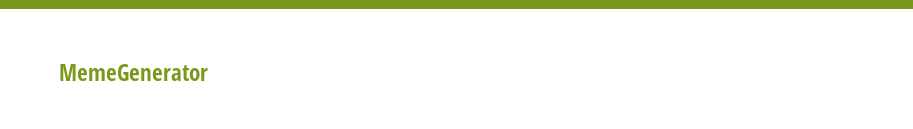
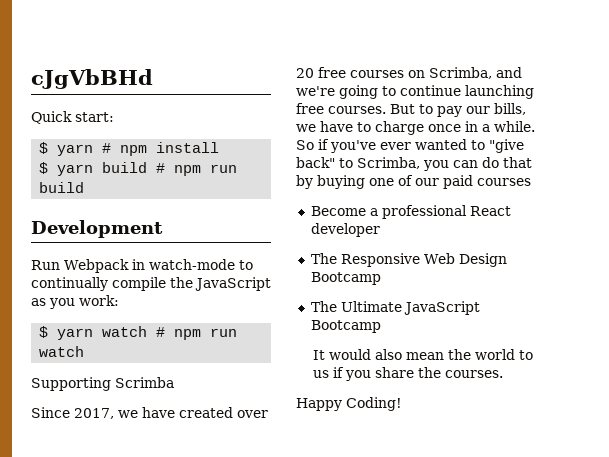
- MemeGenerator
+ cJgVbBHd
+ Quick start:
+ $ yarn # npm install
+ $ yarn build # npm run build
+ Development
+ Run Webpack in watch-mode to continually compile the JavaScript as you work:
+ $ yarn watch # npm run watch
+ Supporting Scrimba
+ Since 2017, we have created over 20 free courses on Scrimba, and we're going to continue launching free courses. But to pay our bills, we have to charge once in a while. So if you've ever wanted to "give back" to Scrimba, you can do that by buying one of our paid courses
+ Become a professional React developer
+ The Responsive Web Design Bootcamp
+ The Ultimate JavaScript Bootcamp
+ It would also mean the world to us if you share the courses.
+ Happy Coding!

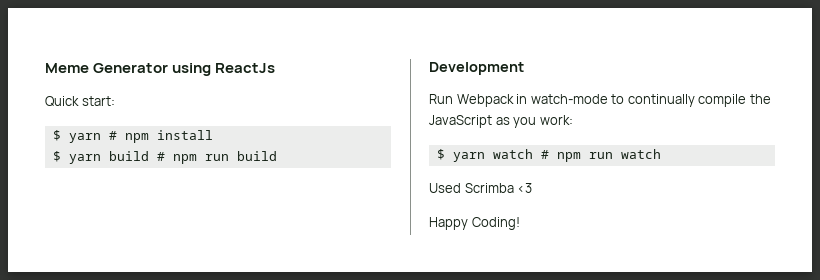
- cJgVbBHd
+ Meme Generator using ReactJs
- Supporting Scrimba
- Since 2017, we have created over 20 free courses on Scrimba, and we're going to continue launching free courses. But to pay our bills, we have to charge once in a while. So if you've ever wanted to "give back" to Scrimba, you can do that by buying one of our paid courses
- Become a professional React developer
- The Responsive Web Design Bootcamp
- The Ultimate JavaScript Bootcamp
- It would also mean the world to us if you share the courses.
+ Used Scrimba <3

